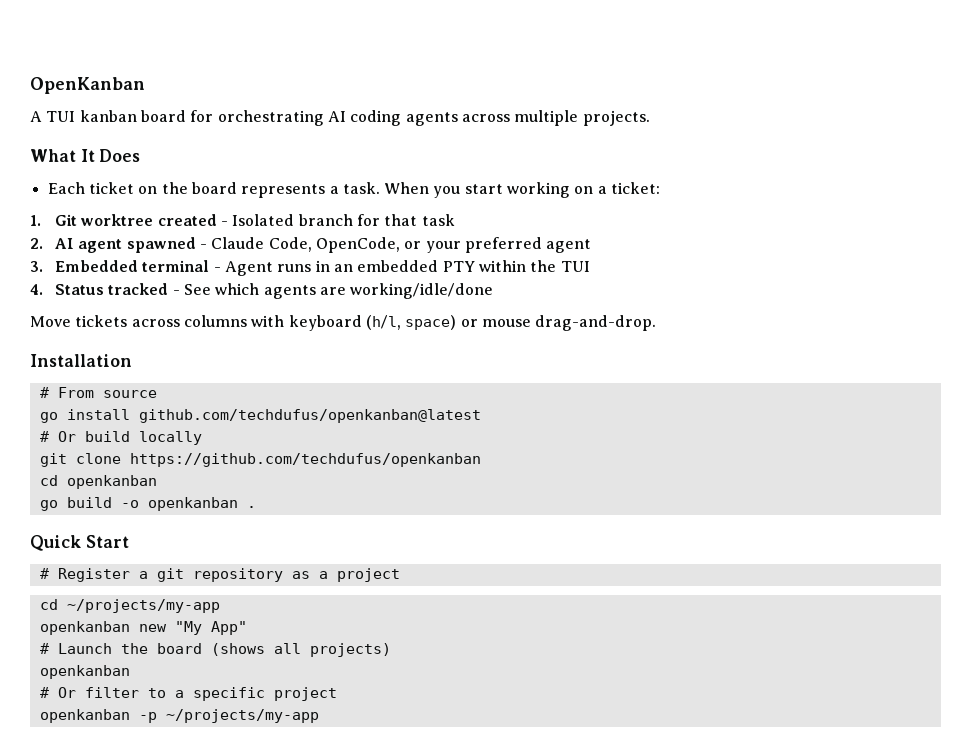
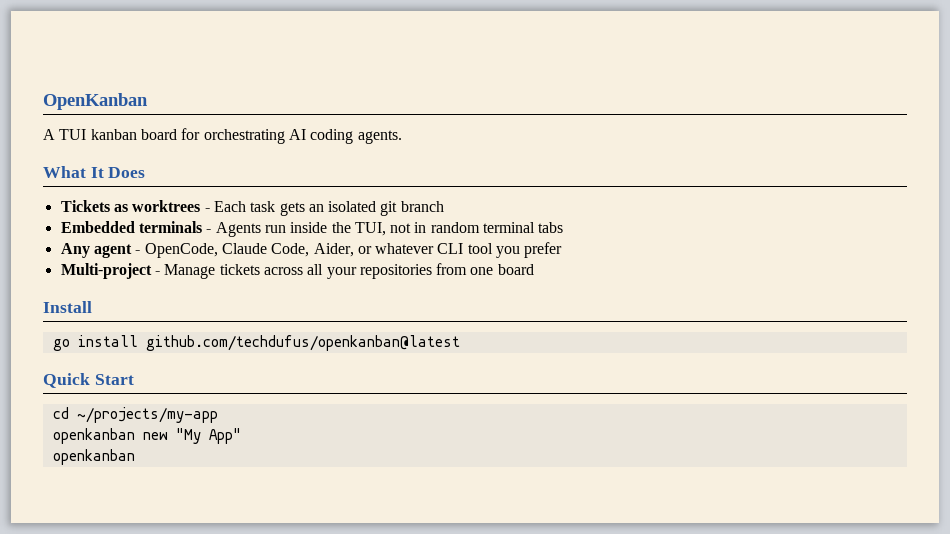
- A TUI kanban board for orchestrating AI coding agents across multiple projects.
+ A TUI kanban board for orchestrating AI coding agents.
- Each ticket on the board represents a task. When you start working on a ticket:
- 1. Git worktree created - Isolated branch for that task
- 2. AI agent spawned - Claude Code, OpenCode, or your preferred agent
- 3. Embedded terminal - Agent runs in an embedded PTY within the TUI
- 4. Status tracked - See which agents are working/idle/done
- Move tickets across columns with keyboard (h/l, space) or mouse drag-and-drop.
- Installation
- # From source
+ Tickets as worktrees - Each task gets an isolated git branch
+ Embedded terminals - Agents run inside the TUI, not in random terminal tabs
+ Any agent - OpenCode, Claude Code, Aider, or whatever CLI tool you prefer
+ Multi-project - Manage tickets across all your repositories from one board
+ Install
  go install github.com/techdufus/openkanban@latest
- # Or build locally
- git clone https://github.com/techdufus/openkanban
- cd openkanban
- go build -o openkanban .
  Quick Start
- # Register a git repository as a project
  openkanban new "My App"
- # Launch the board (shows all projects)
  openkanban
- # Or filter to a specific project
- openkanban -p ~/projects/my-app

